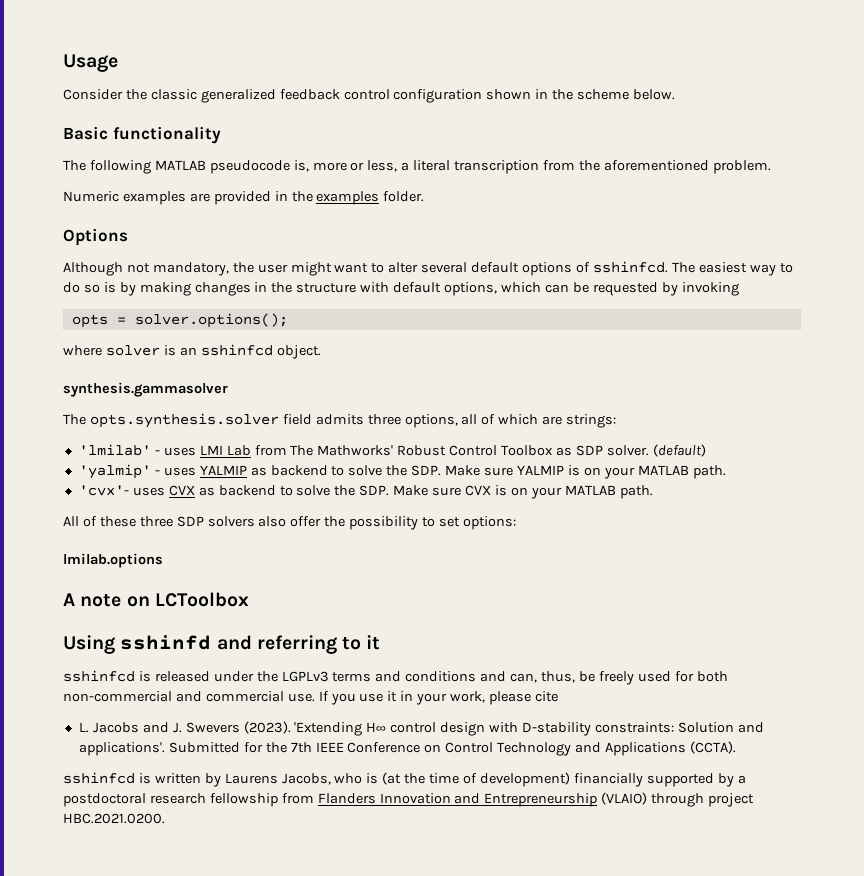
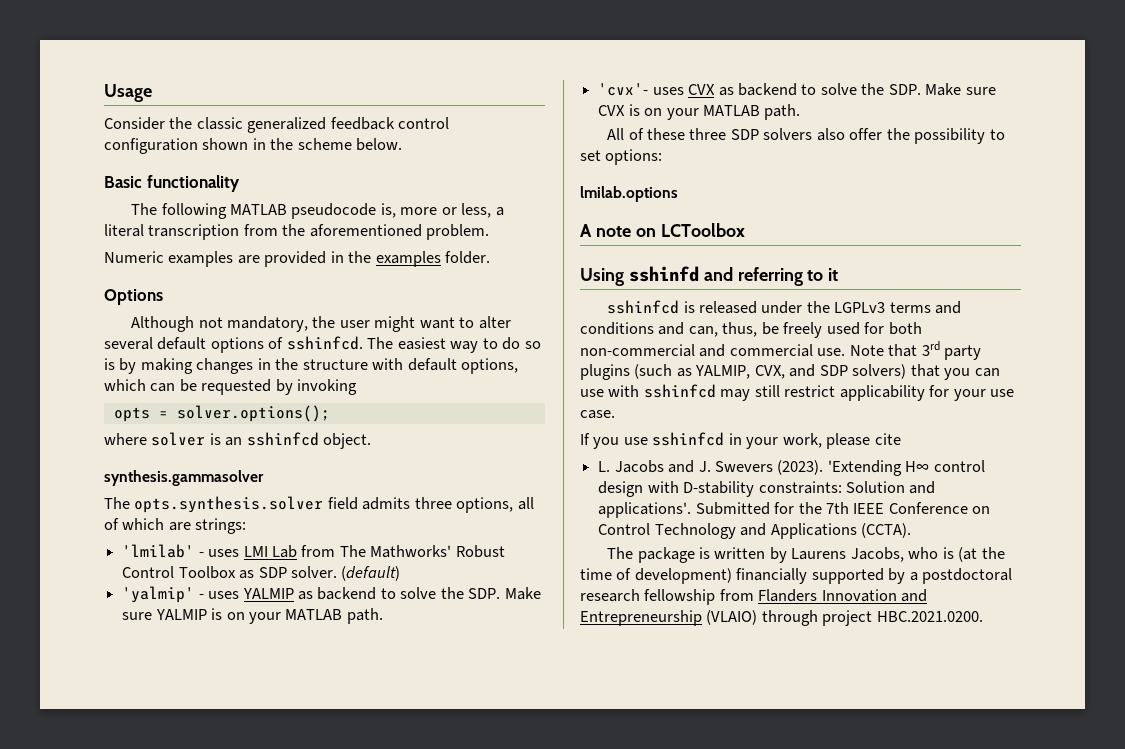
- sshinfcd is released under the LGPLv3 terms and conditions and can, thus, be freely used for both non-commercial and commercial use. If you use it in your work, please cite
+ sshinfcd is released under the LGPLv3 terms and conditions and can, thus, be freely used for both non-commercial and commercial use. Note that 3rd party plugins (such as YALMIP, CVX, and SDP solvers) that you can use with sshinfcd may still restrict applicability for your use case.
+ If you use sshinfcd in your work, please cite
- sshinfcd is written by Laurens Jacobs, who is (at the time of development) financially supported by a postdoctoral research fellowship from Flanders Innovation and Entrepreneurship (VLAIO) through project HBC.2021.0200.
+ The package is written by Laurens Jacobs, who is (at the time of development) financially supported by a postdoctoral research fellowship from Flanders Innovation and Entrepreneurship (VLAIO) through project HBC.2021.0200.

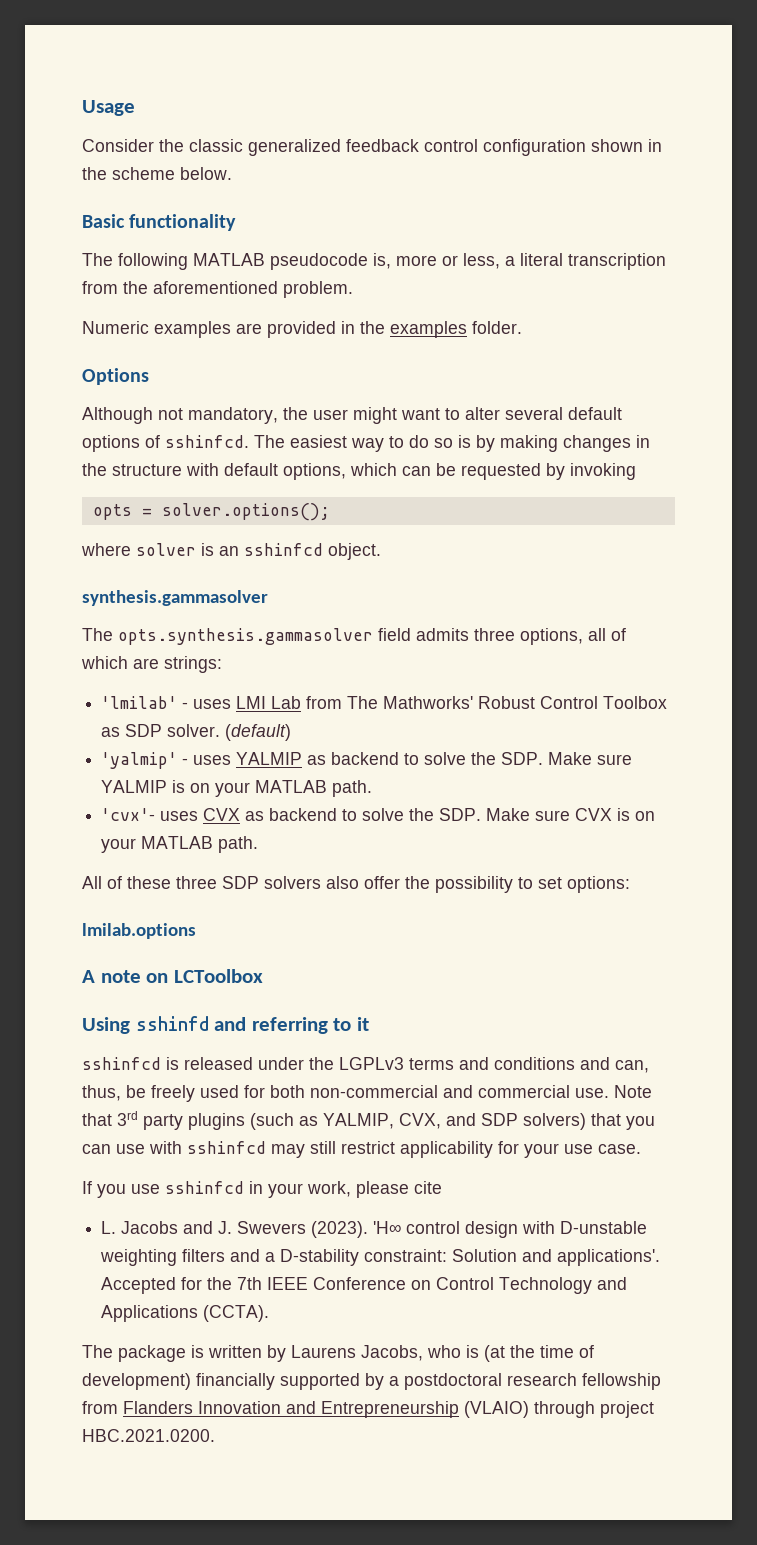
- The opts.synthesis.solver field admits three options, all of which are strings:
+ The opts.synthesis.gammasolver field admits three options, all of which are strings:
- 'Extending H∞ control design with D-stability constraints: Solution and applications'.
+ 'H∞ control design with D-unstable weighting filters and a D-stability constraint: Solution and applications'.
- Submitted for the 7th IEEE Conference on Control Technology and Applications (CCTA).
+ Accepted for the 7th IEEE Conference on Control Technology and Applications (CCTA).

